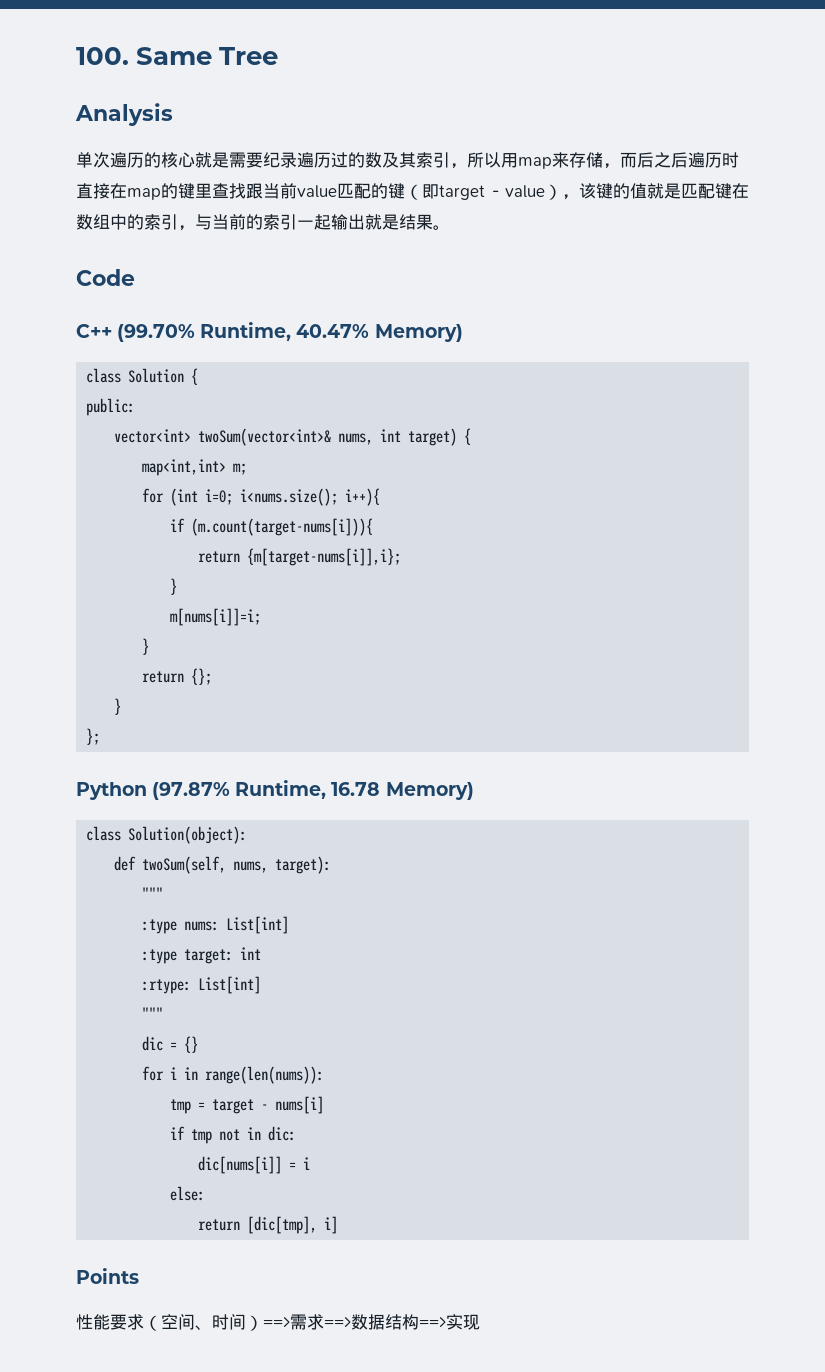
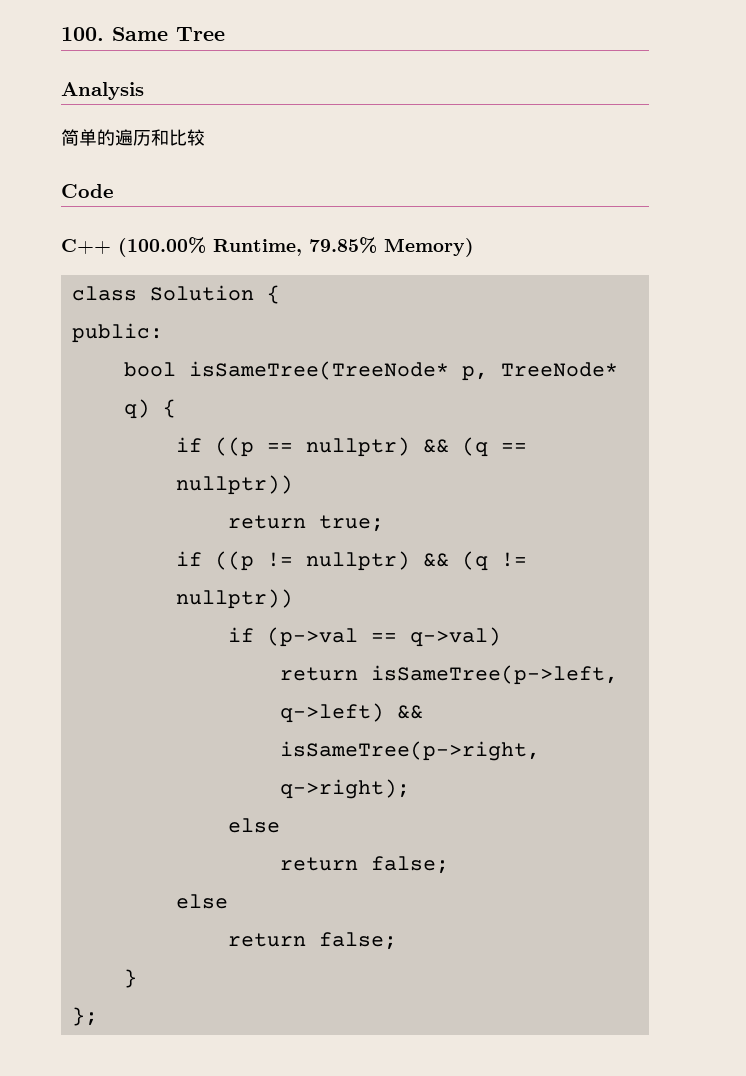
- 单次遍历的核心就是需要纪录遍历过的数及其索引，所以用map来存储，而后之后遍历时直接在map的键里查找跟当前value匹配的键（即target - value），该键的值就是匹配键在数组中的索引，与当前的索引一起输出就是结果。
+ 简单的遍历和比较
- C++ (99.70% Runtime, 40.47% Memory)
+ C++ (100.00% Runtime, 79.85% Memory)
- vector<int> twoSum(vector<int>& nums, int target) {
- map<int,int> m;
- for (int i=0; i<nums.size(); i++){
- if (m.count(target-nums[i])){
- return {m[target-nums[i]],i};
- }
- m[nums[i]]=i;
- }
- return {};
+ bool isSameTree(TreeNode* p, TreeNode* q) {
+ if ((p == nullptr) && (q == nullptr))
+ return true;
+ if ((p != nullptr) && (q != nullptr))
+ if (p->val == q->val)
+ return isSameTree(p->left, q->left) && isSameTree(p->right, q->right);
+ else
+ return false;
+ else
+ return false;
  }
  };
- Python (97.87% Runtime, 16.78 Memory)
- class Solution(object):
- def twoSum(self, nums, target):
- """
- :type nums: List[int]
- :type target: int
- :rtype: List[int]
- """
- dic = {}
- for i in range(len(nums)):
- tmp = target - nums[i]
- if tmp not in dic:
- dic[nums[i]] = i
- else:
- return [dic[tmp], i]
- Points
- 性能要求（空间、时间）==>需求==>数据结构==>实现

